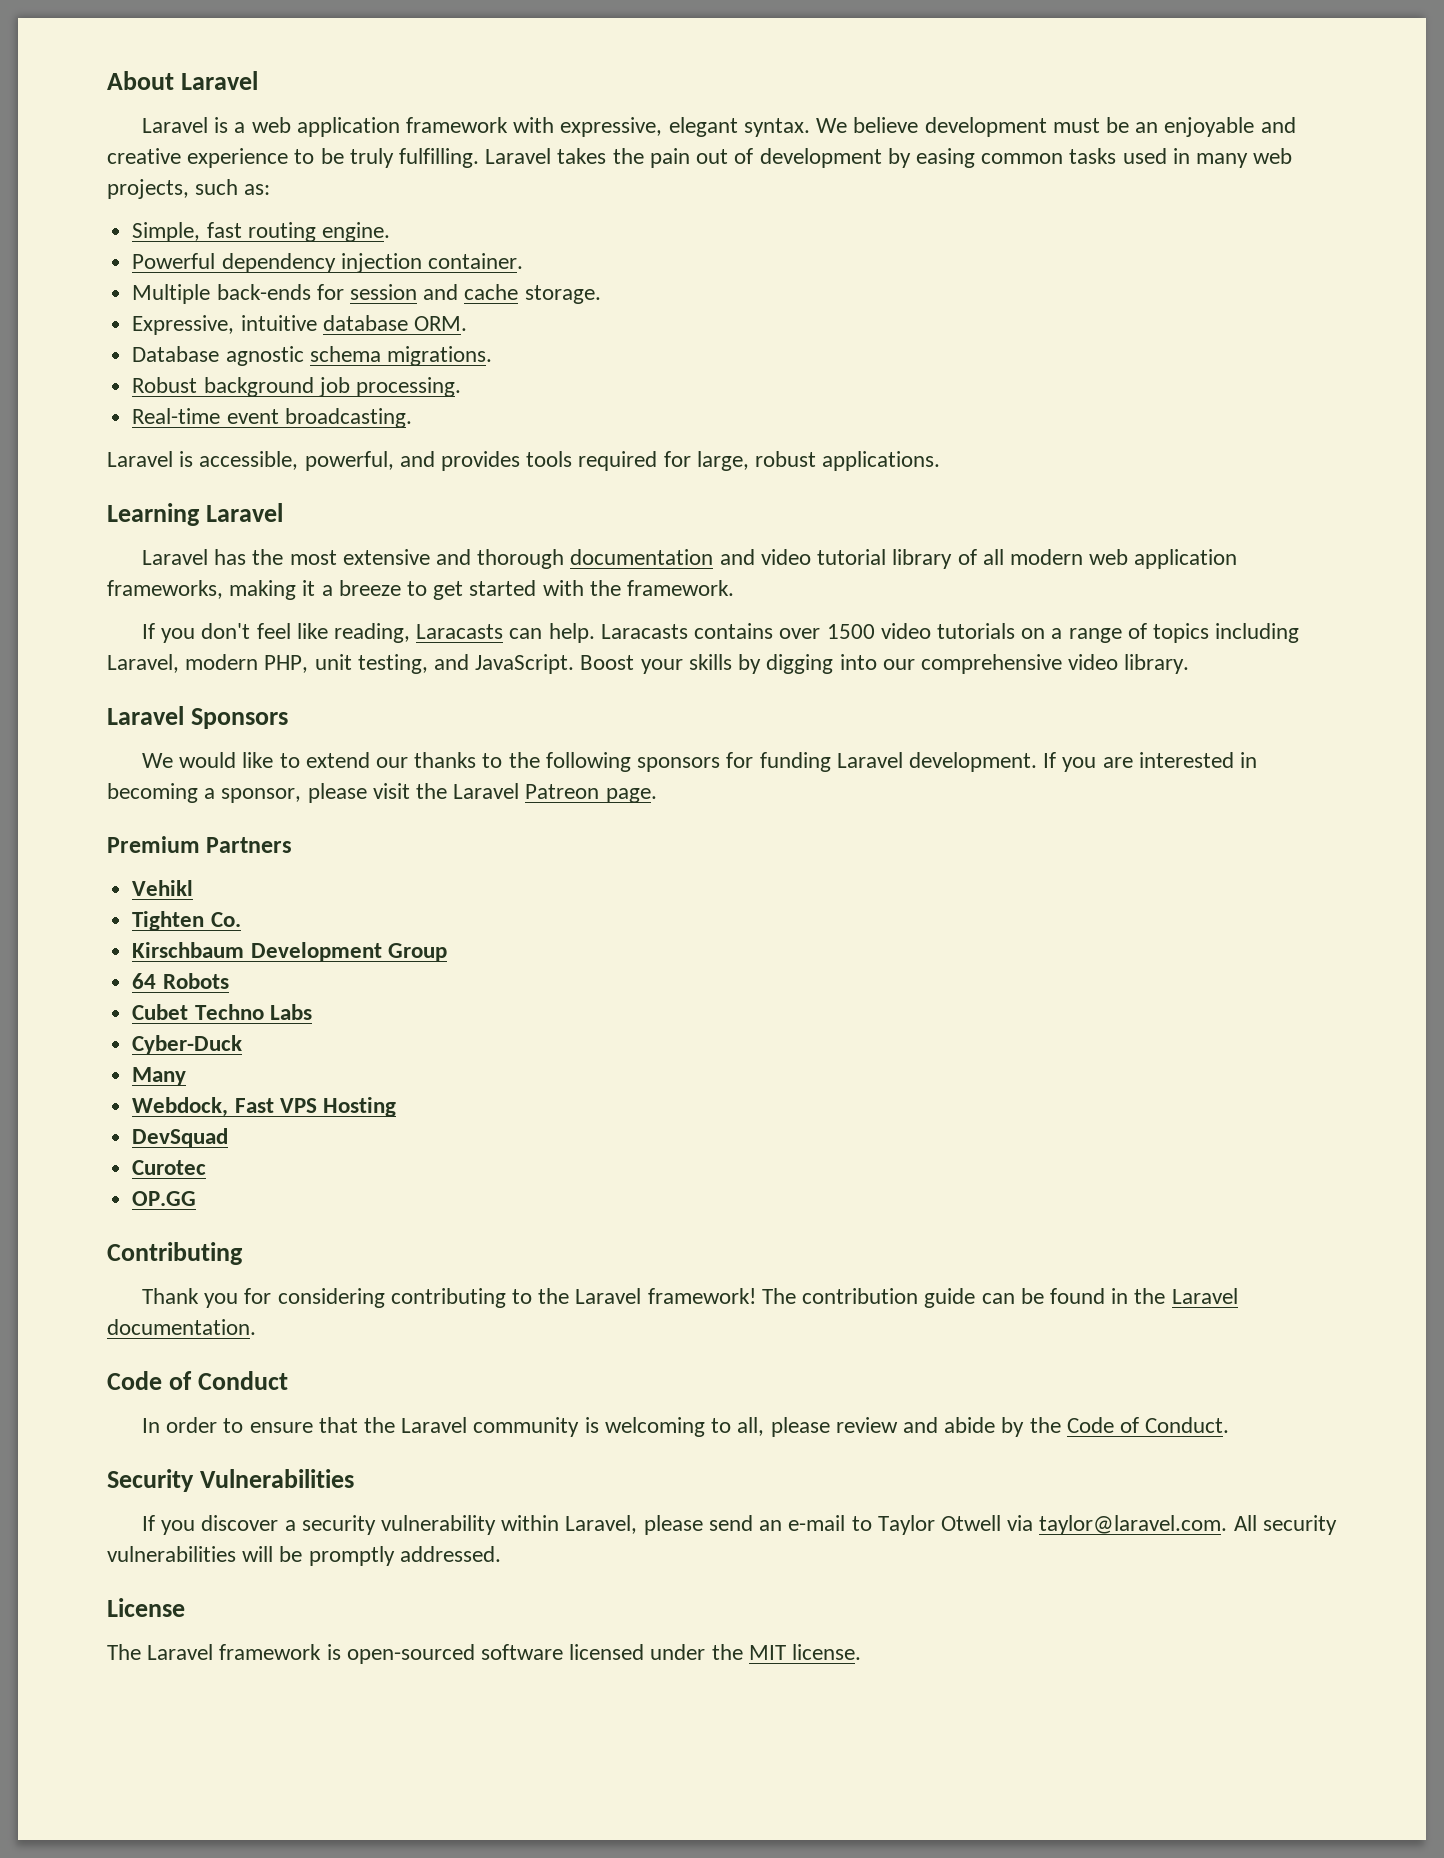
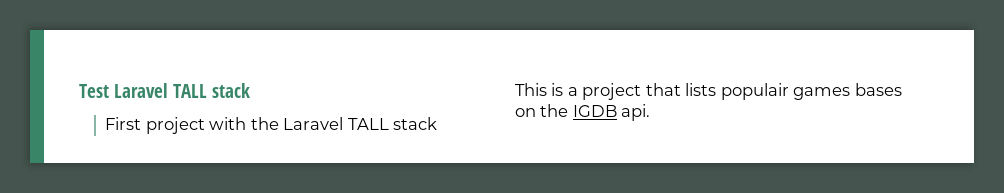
- About Laravel
- Laravel is a web application framework with expressive, elegant syntax. We believe development must be an enjoyable and creative experience to be truly fulfilling. Laravel takes the pain out of development by easing common tasks used in many web projects, such as:
- Simple, fast routing engine.
- Powerful dependency injection container.
- Multiple back-ends for session and cache storage.
- Expressive, intuitive database ORM.
- Database agnostic schema migrations.
- Robust background job processing.
- Real-time event broadcasting.
- Laravel is accessible, powerful, and provides tools required for large, robust applications.
- Learning Laravel
- Laravel has the most extensive and thorough documentation and video tutorial library of all modern web application frameworks, making it a breeze to get started with the framework.
- If you don't feel like reading, Laracasts can help. Laracasts contains over 1500 video tutorials on a range of topics including Laravel, modern PHP, unit testing, and JavaScript. Boost your skills by digging into our comprehensive video library.
- Laravel Sponsors
- We would like to extend our thanks to the following sponsors for funding Laravel development. If you are interested in becoming a sponsor, please visit the Laravel Patreon page.
- Premium Partners
- Vehikl
- Tighten Co.
- Kirschbaum Development Group
- 64 Robots
- Cubet Techno Labs
- Cyber-Duck
- Many
- Webdock, Fast VPS Hosting
- DevSquad
- Curotec
- OP.GG
- Contributing
- Thank you for considering contributing to the Laravel framework! The contribution guide can be found in the Laravel documentation.
- Code of Conduct
- In order to ensure that the Laravel community is welcoming to all, please review and abide by the Code of Conduct.
- Security Vulnerabilities
- If you discover a security vulnerability within Laravel, please send an e-mail to Taylor Otwell via taylor@laravel.com. All security vulnerabilities will be promptly addressed.
- License
- The Laravel framework is open-sourced software licensed under the MIT license.
+ Test Laravel TALL stack
+ First project with the Laravel TALL stack
+ This is a project that lists populair games bases on the IGDB api.

